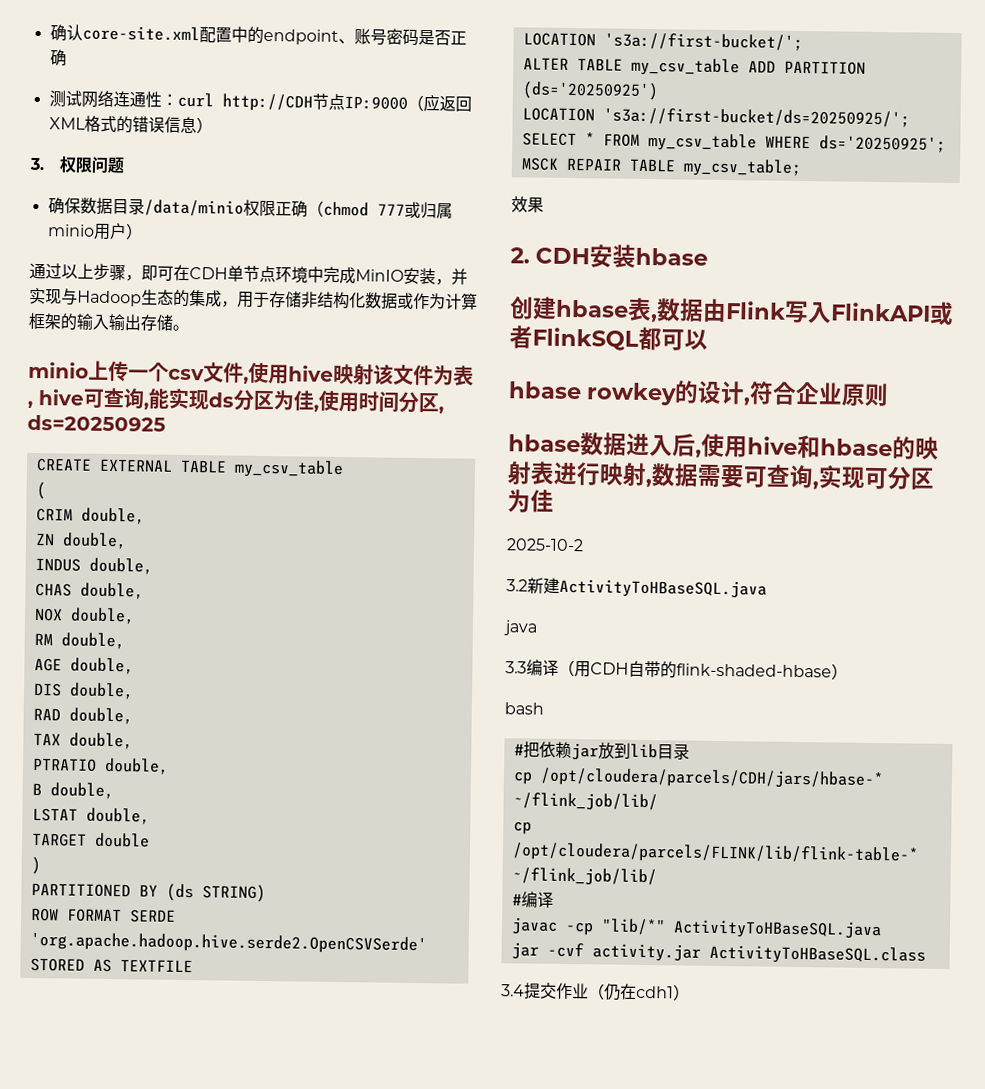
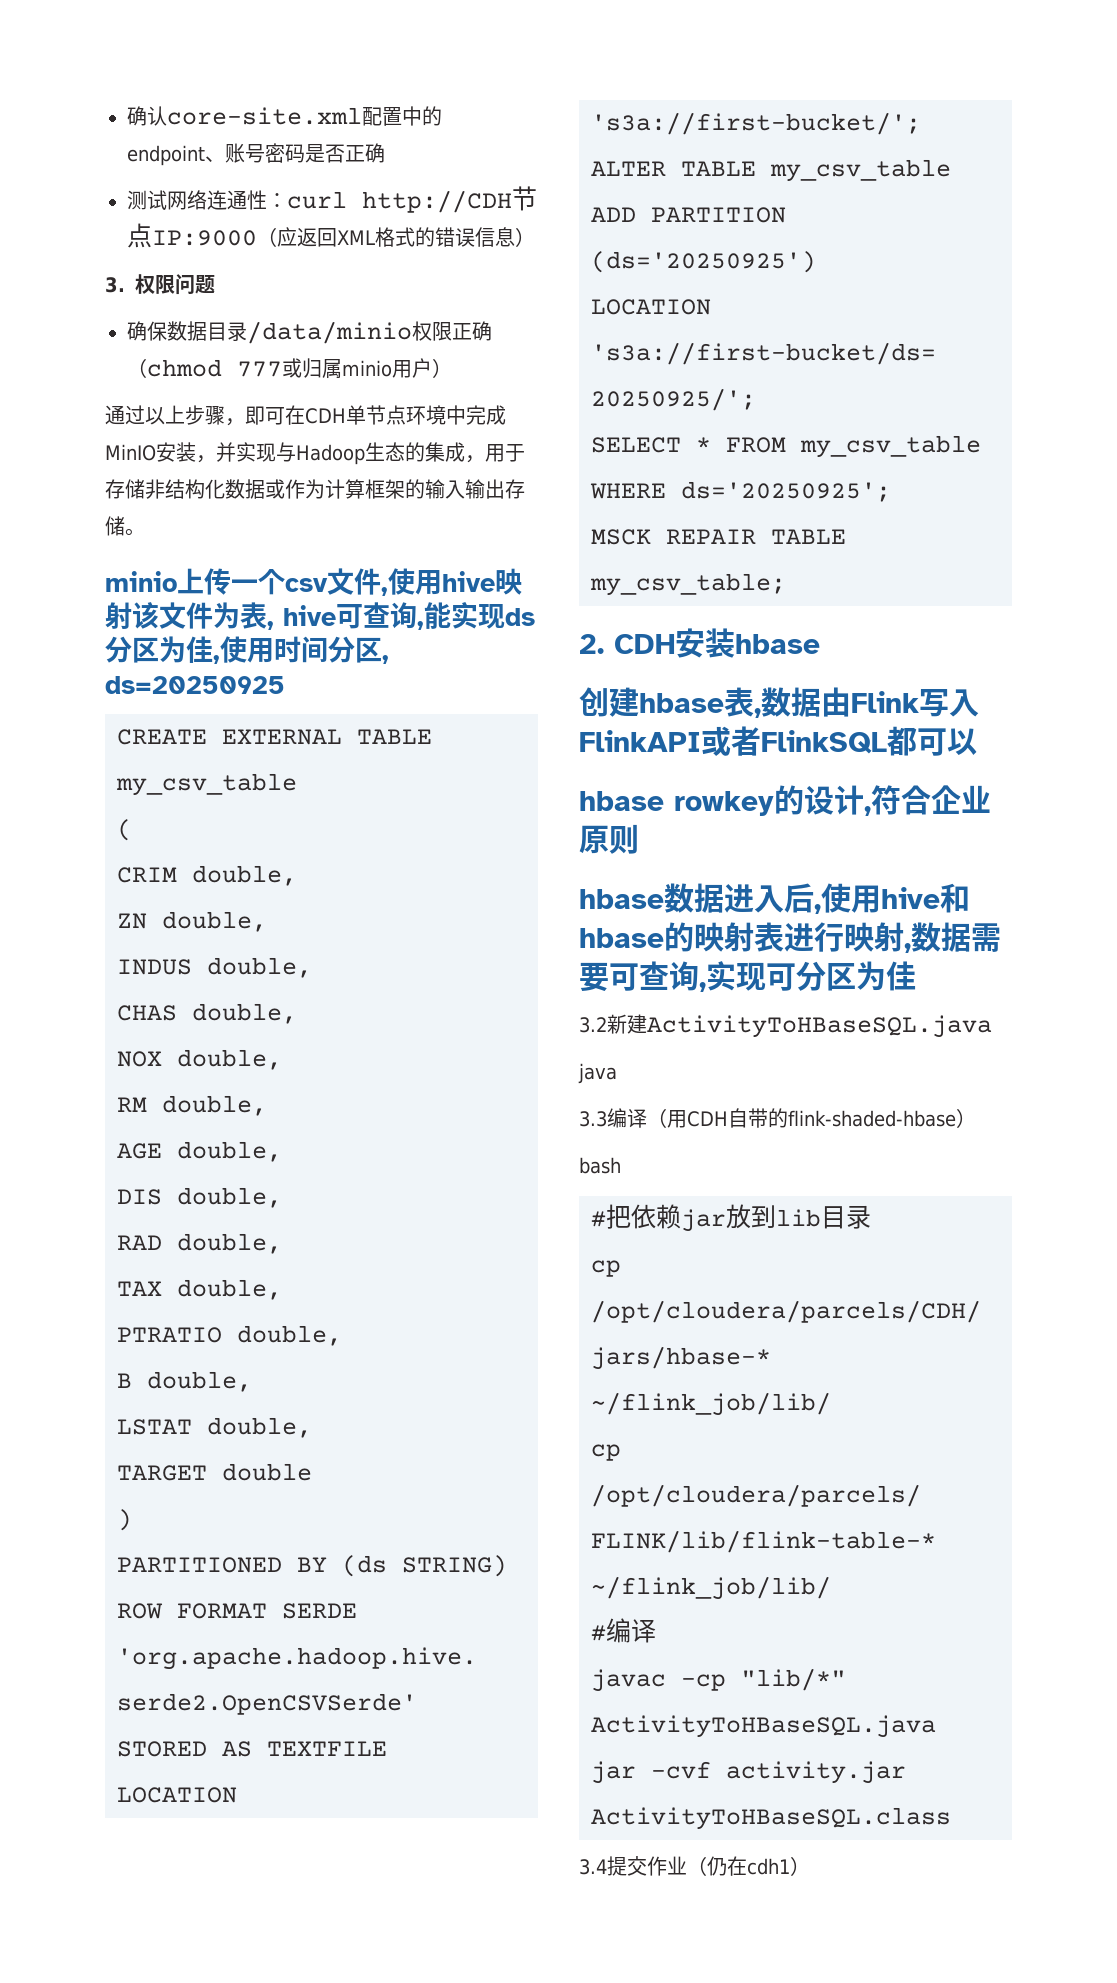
- 效果
- 2025-10-2

